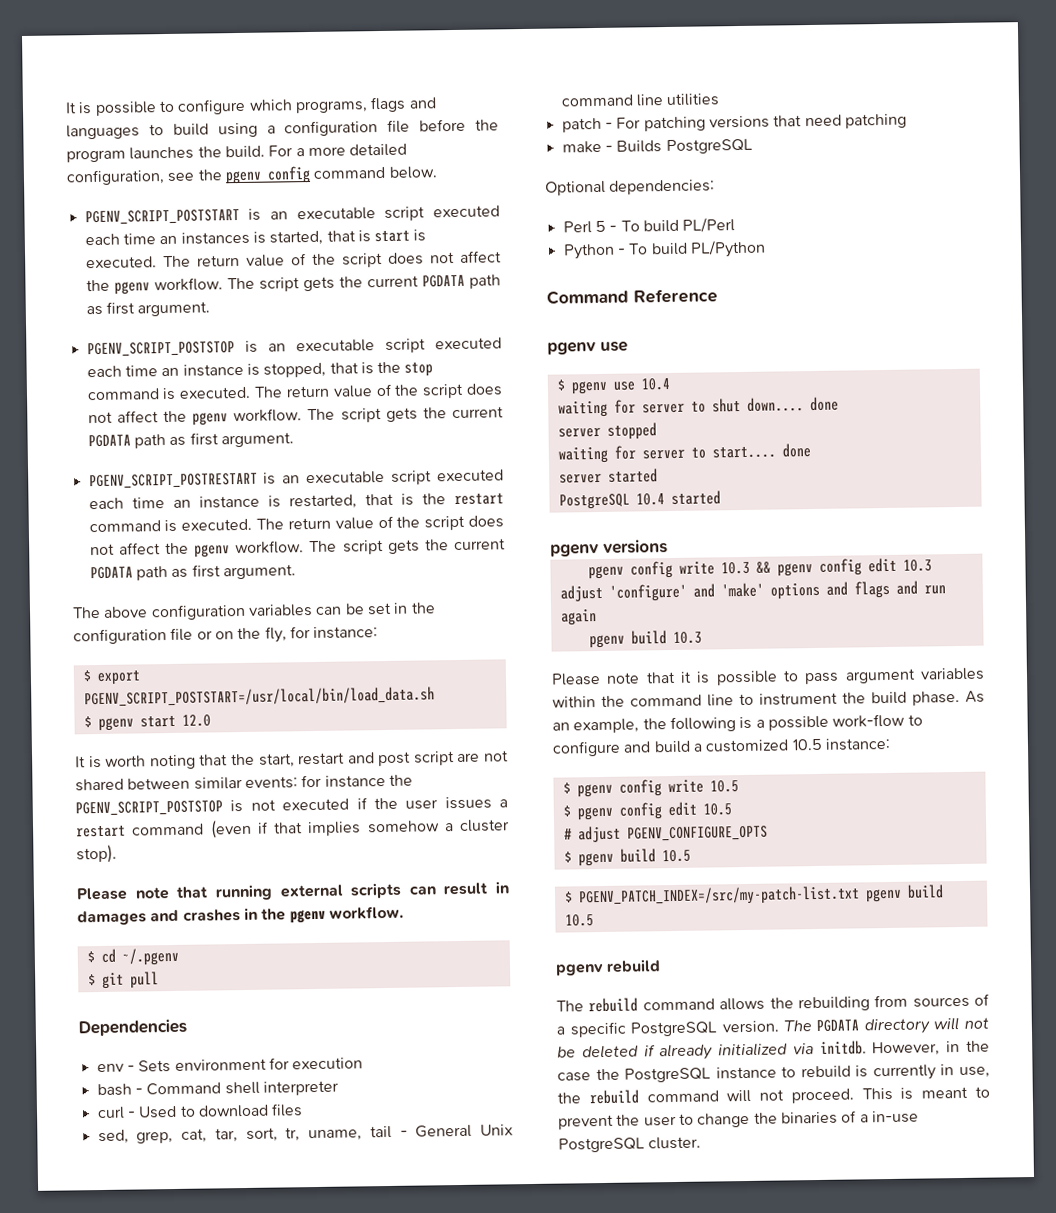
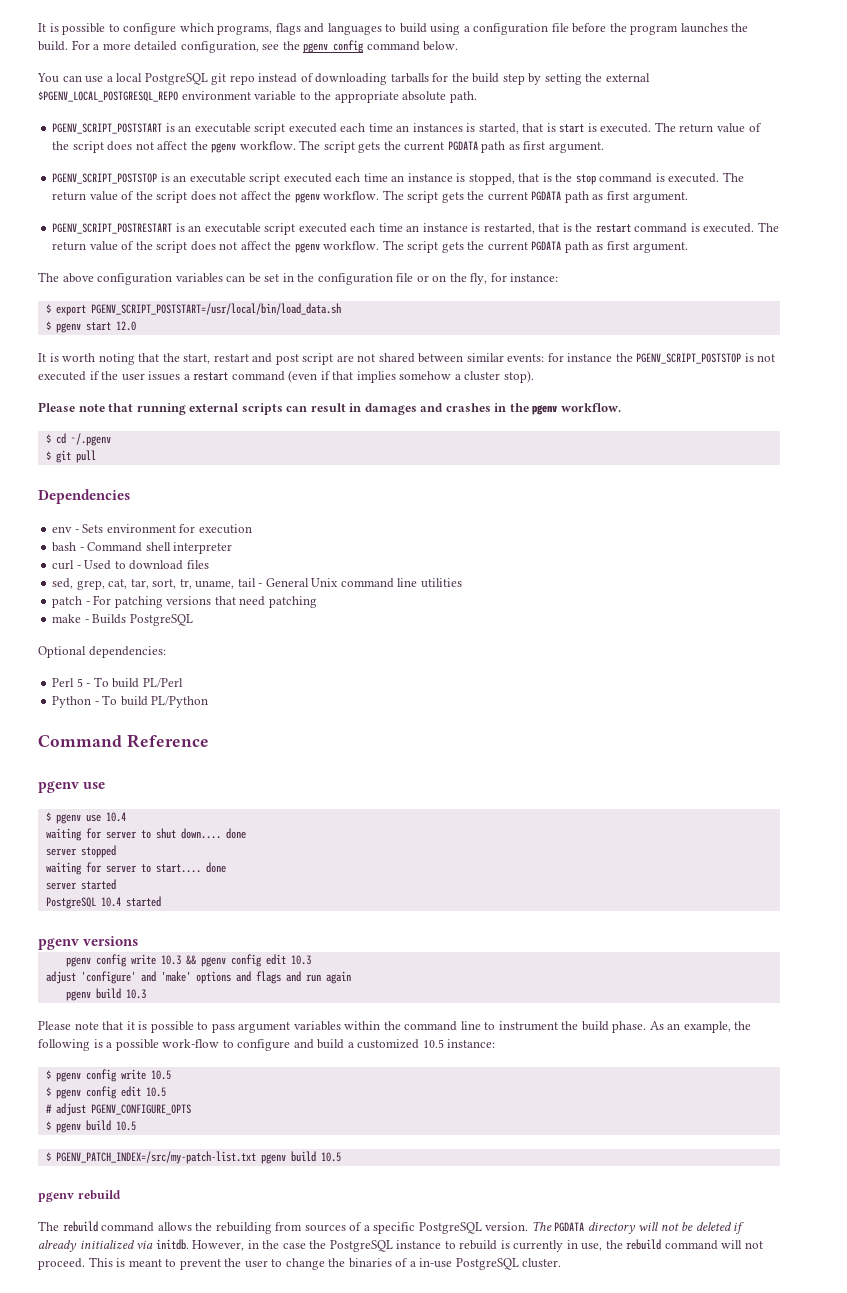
+ You can use a local PostgreSQL git repo instead of downloading tarballs for the build step by setting the external $PGENV_LOCAL_POSTGRESQL_REPO environment variable to the appropriate absolute path.

